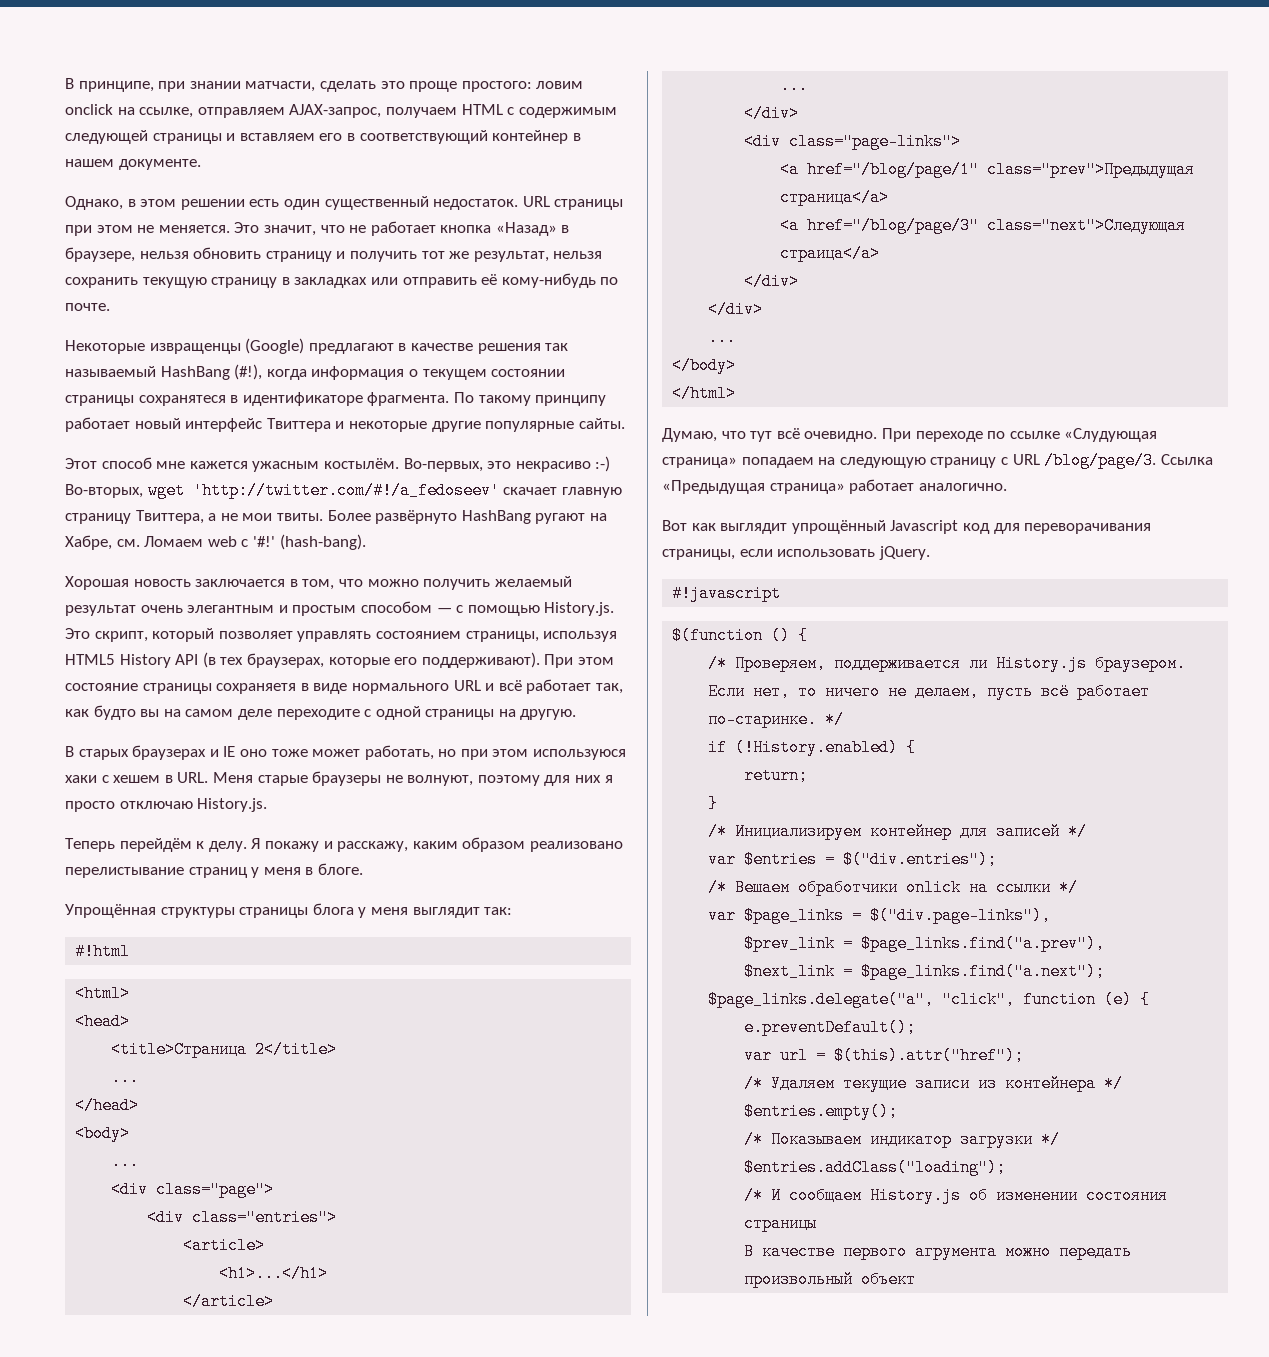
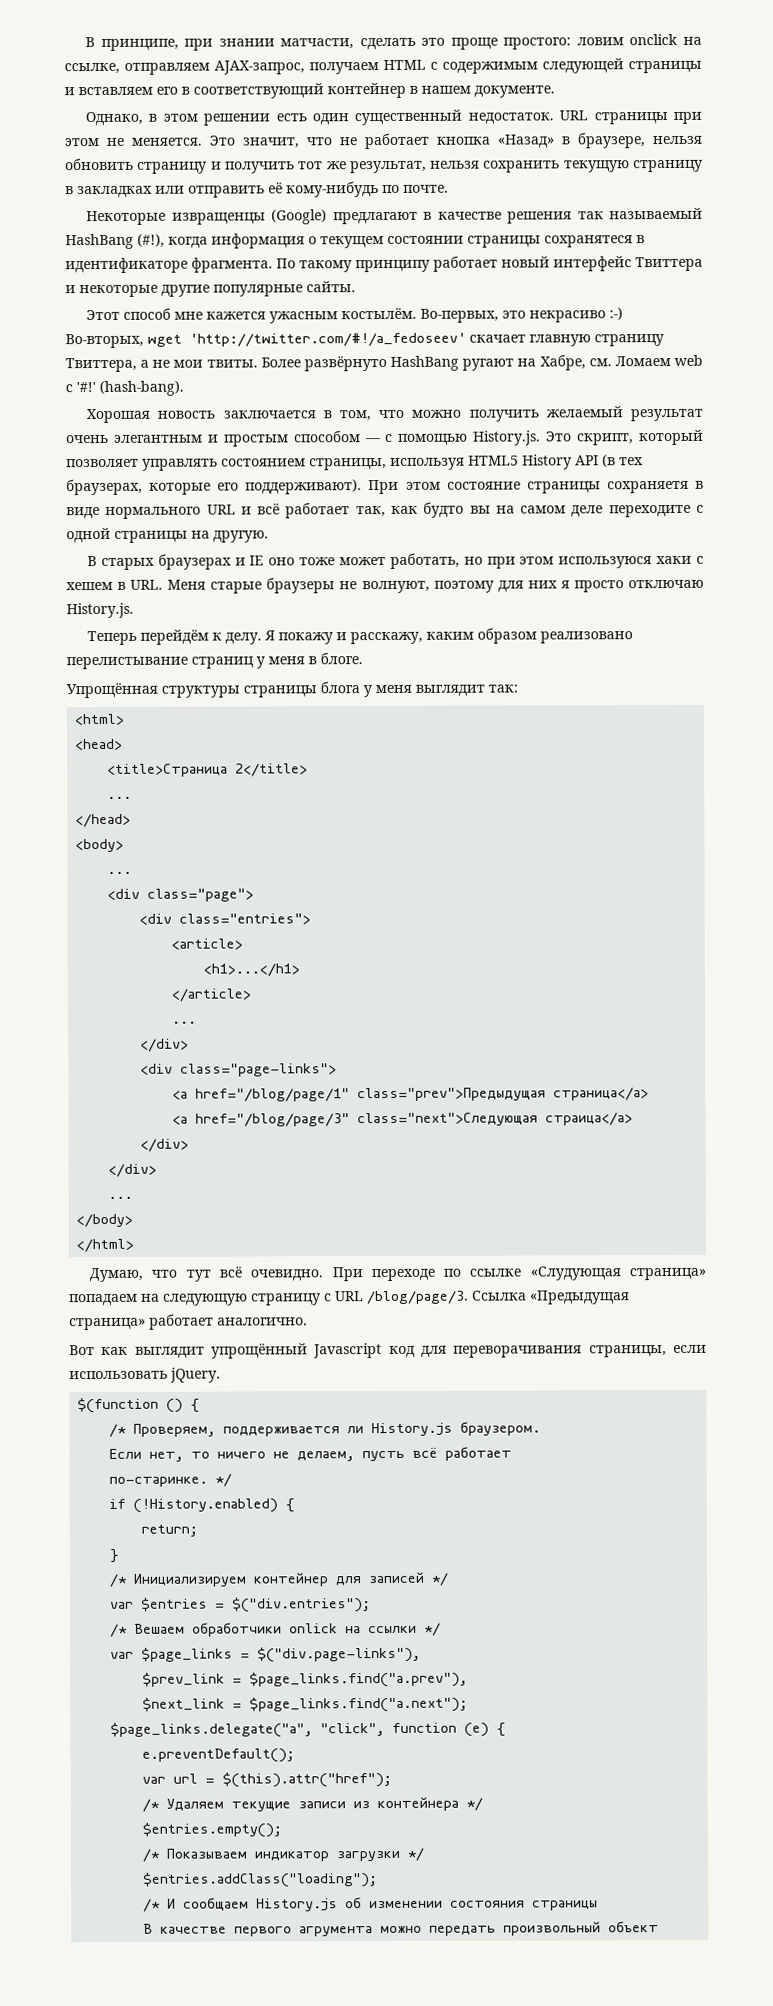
- #!html
- #!javascript

